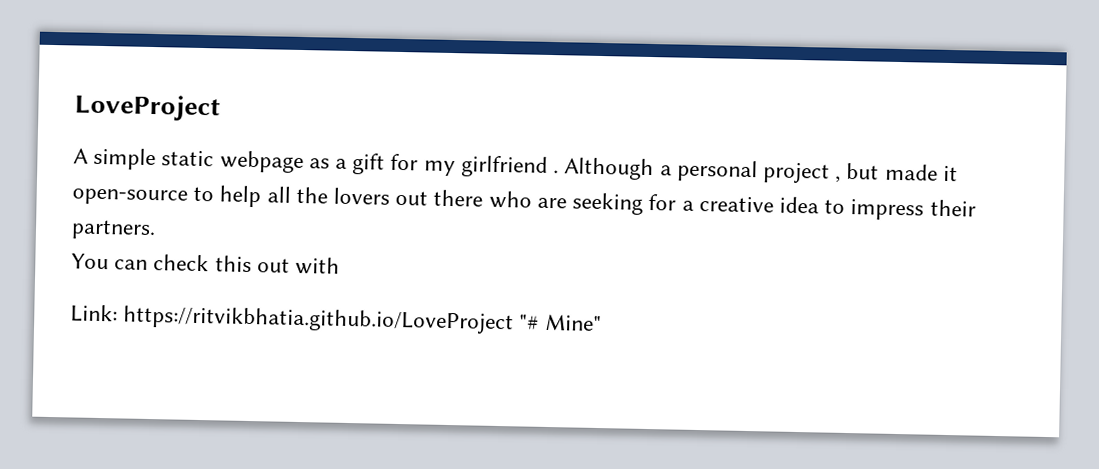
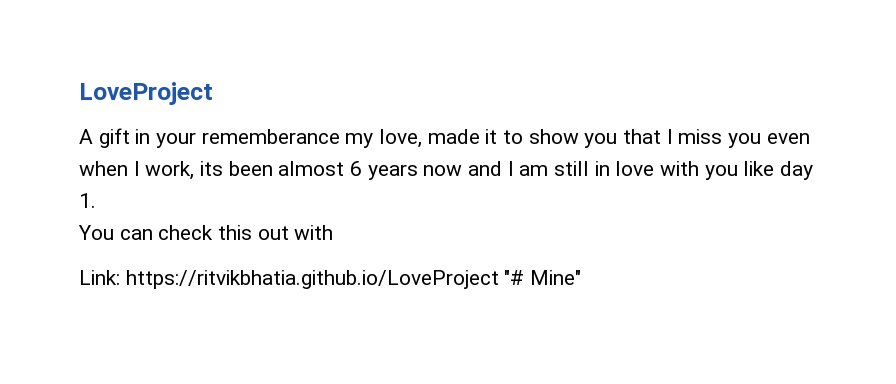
- A simple static webpage as a gift for my girlfriend . Although a personal project , but made it open-source to help all the lovers out there who are seeking for a creative idea to impress their partners.
+ A gift in your rememberance my love, made it to show you that I miss you even when I work, its been almost 6 years now and I am still in love with you like day 1.

